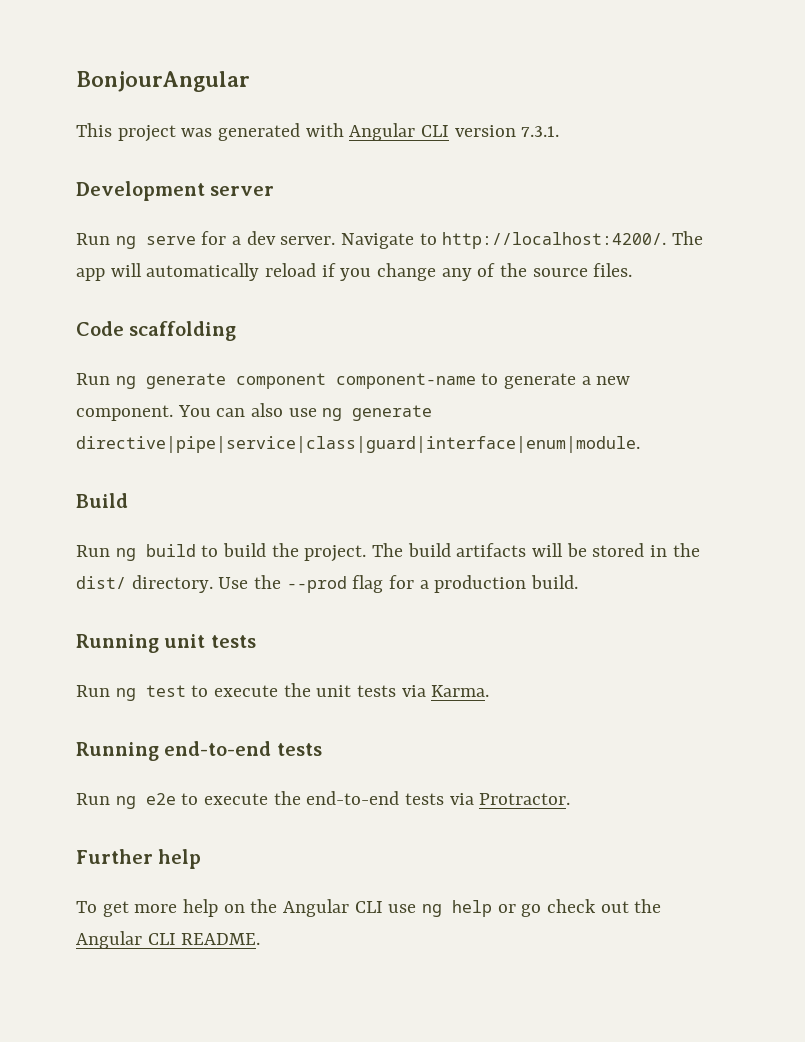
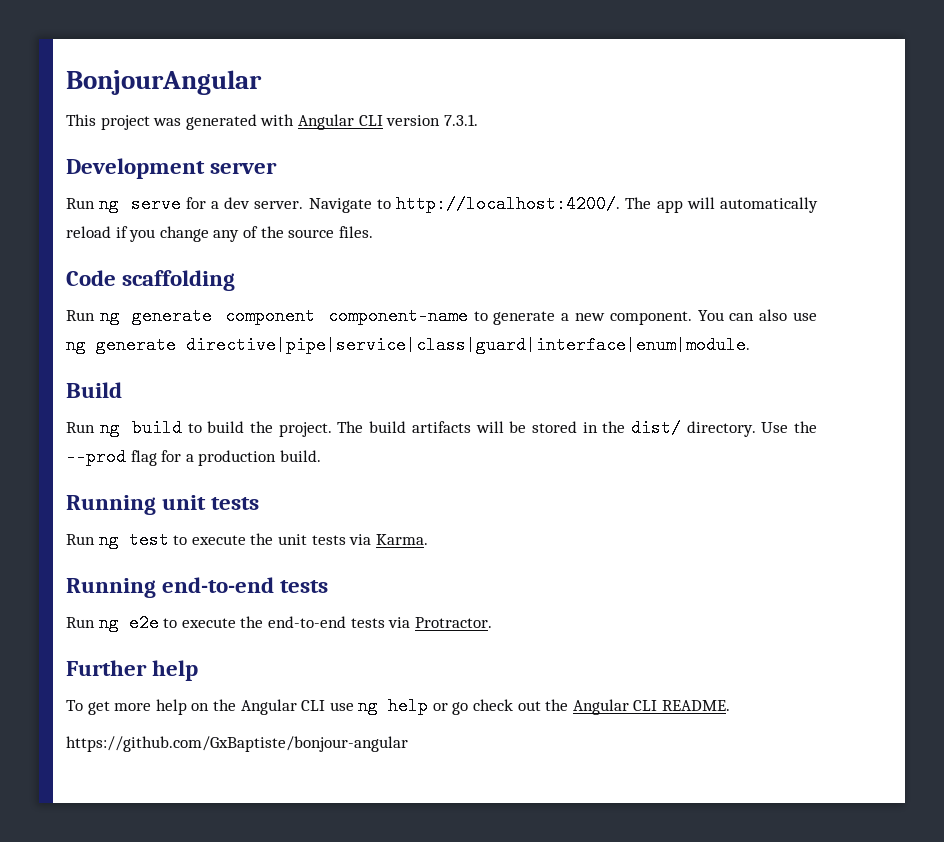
+ https://github.com/GxBaptiste/bonjour-angular

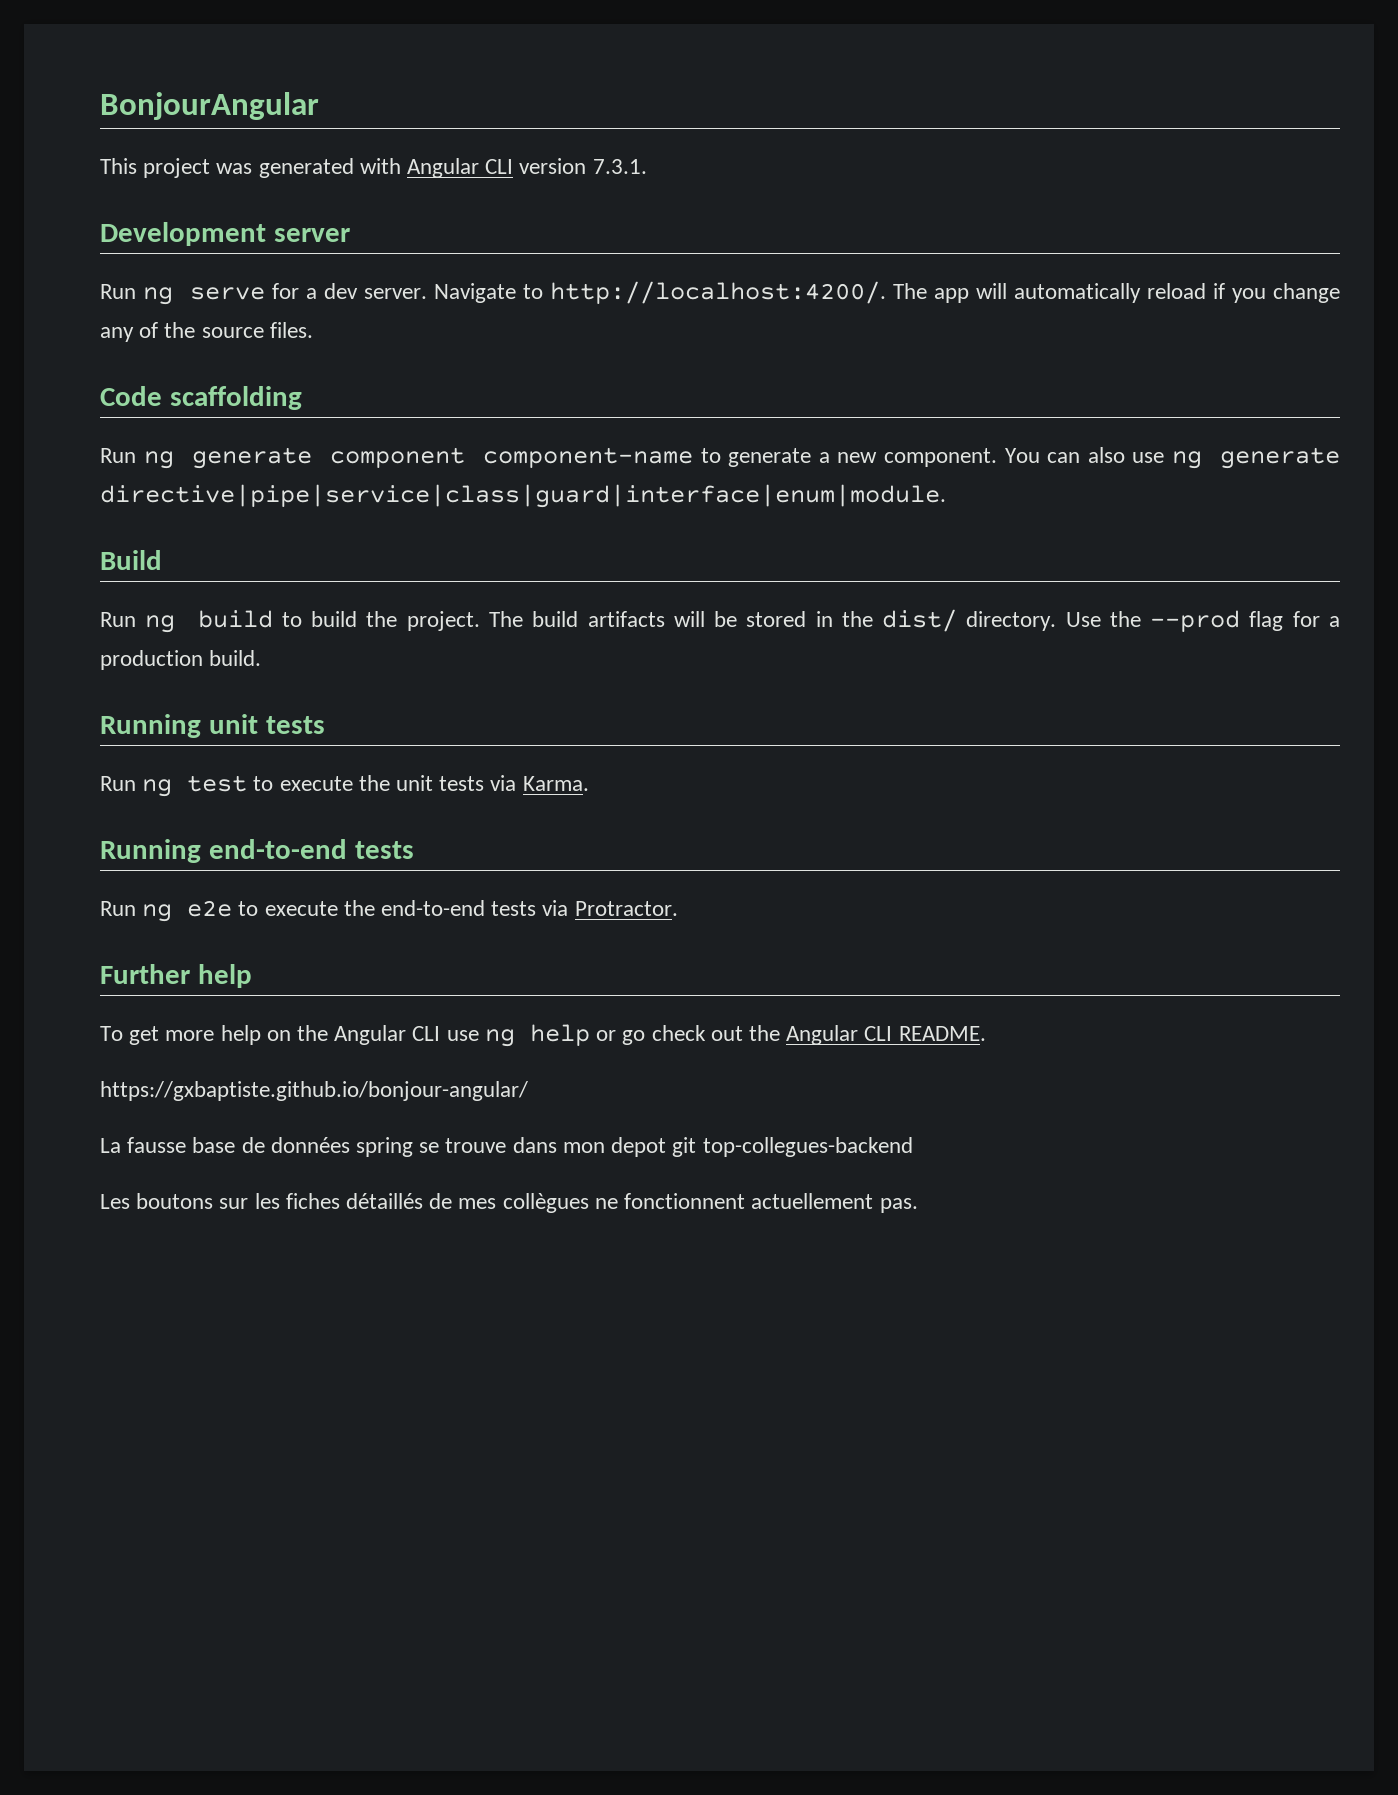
- https://github.com/GxBaptiste/bonjour-angular
+ https://gxbaptiste.github.io/bonjour-angular/
+ La fausse base de données spring se trouve dans mon depot git top-collegues-backend
+ Les boutons sur les fiches détaillés de mes collègues ne fonctionnent actuellement pas.

